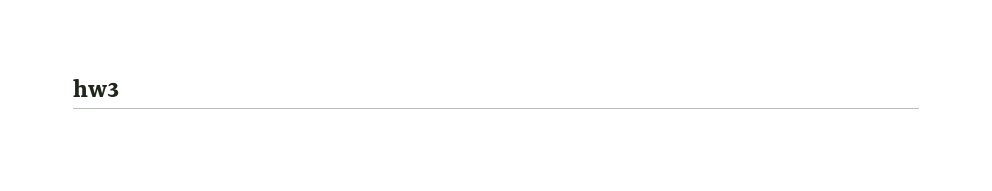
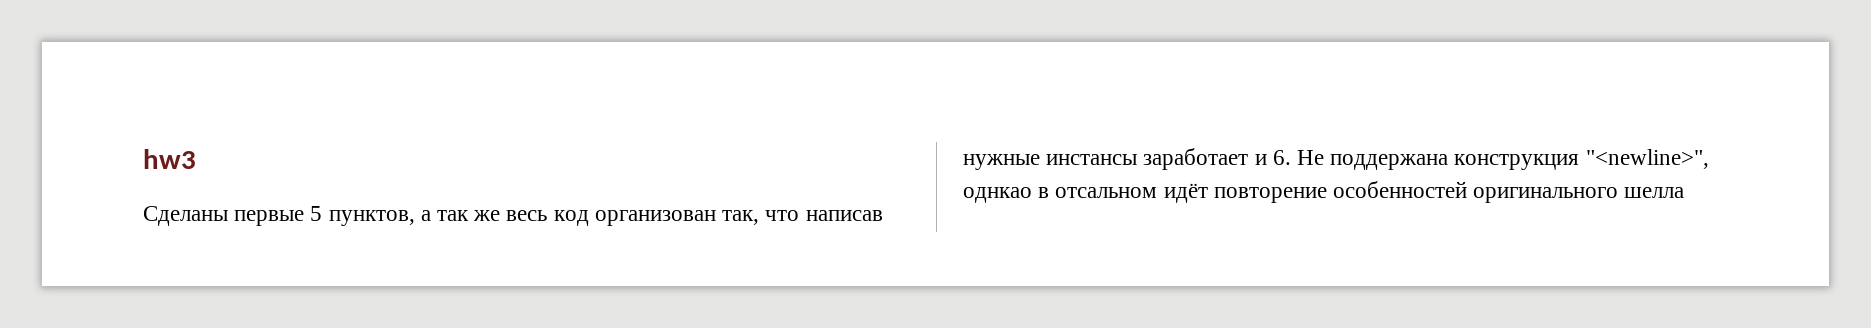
+ Сделаны первые 5 пунктов, а так же весь код организован так, что написав нужные инстансы заработает и 6. Не поддержана конструкция "<newline>", однкао в отсальном идёт повторение особенностей оригинального шелла

